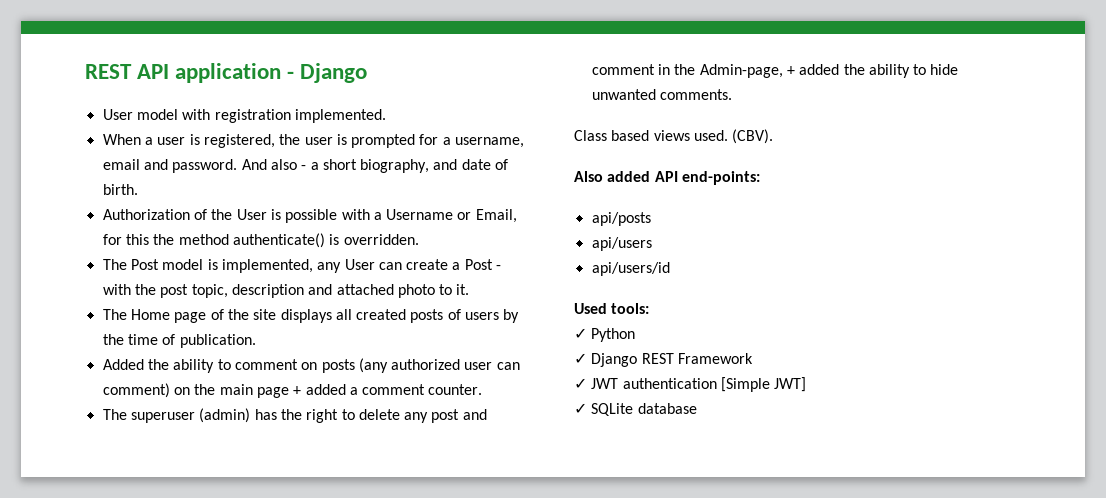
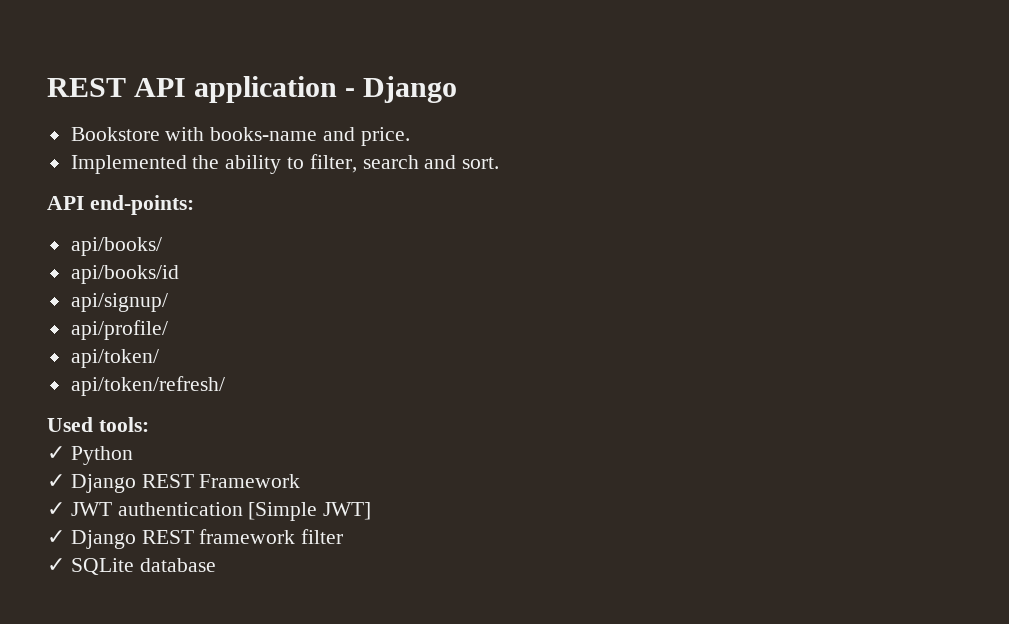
- User model with registration implemented.
- When a user is registered, the user is prompted for a username, email and password. And also - a short biography, and date of birth.
- Authorization of the User is possible with a Username or Email, for this the method authenticate() is overridden.
- The Post model is implemented, any User can create a Post - with the post topic, description and attached photo to it.
- The Home page of the site displays all created posts of users by the time of publication.
- Added the ability to comment on posts (any authorized user can comment) on the main page + added a comment counter.
- The superuser (admin) has the right to delete any post and comment in the Admin-page, + added the ability to hide unwanted comments.
- Class based views used. (CBV).
- Also added API end-points:
- api/posts
- api/users
- api/users/id
+ Bookstore with books-name and price.
+ Implemented the ability to filter, search and sort.
+ API end-points:
+ api/books/
+ api/books/id
+ api/signup/
+ api/profile/
+ api/token/
+ api/token/refresh/
+ ✓ Django REST framework filter

